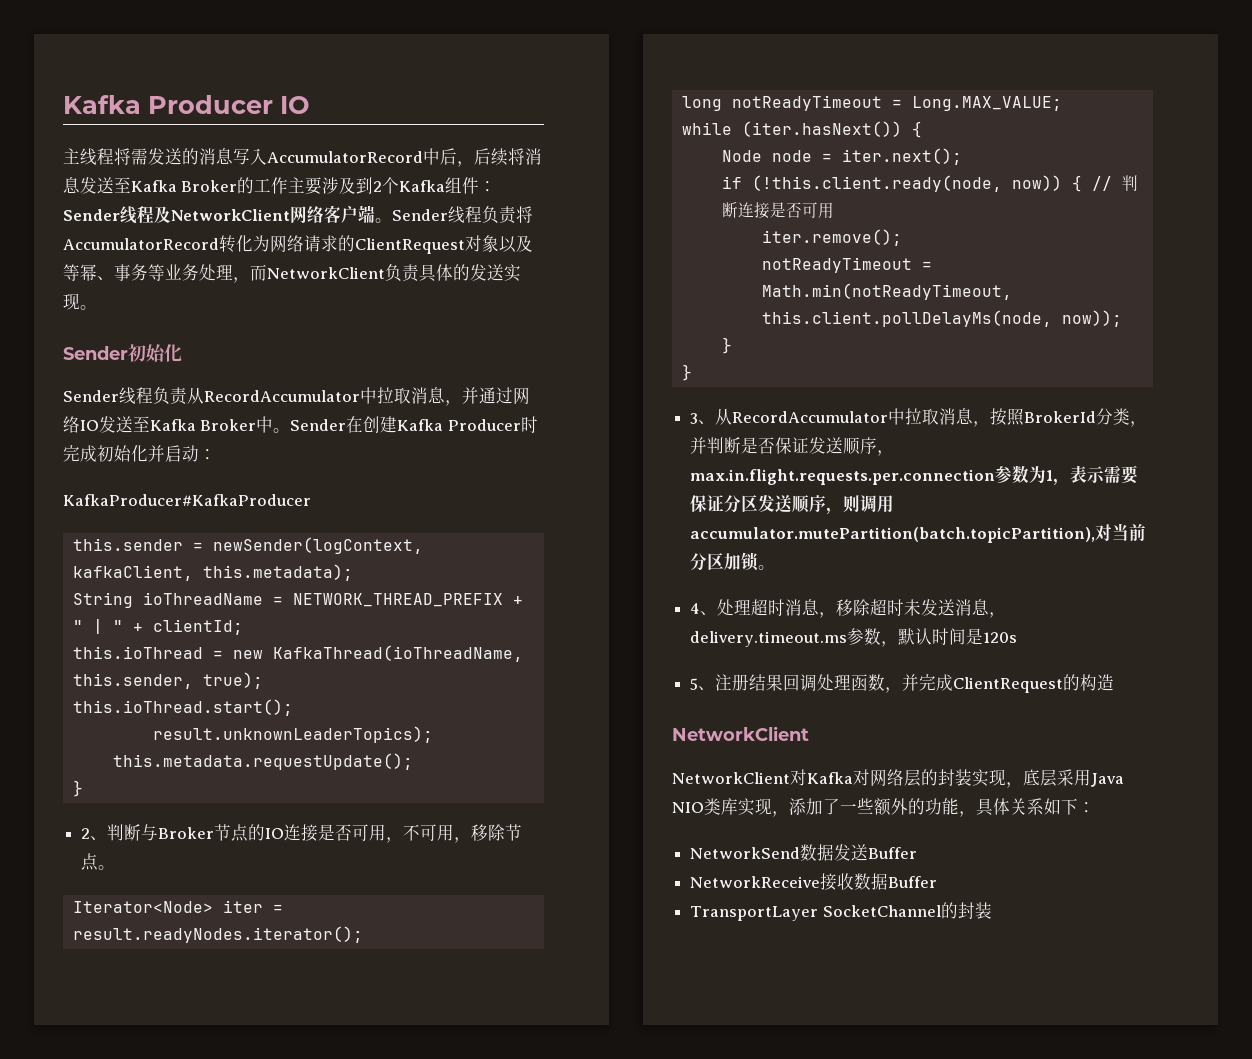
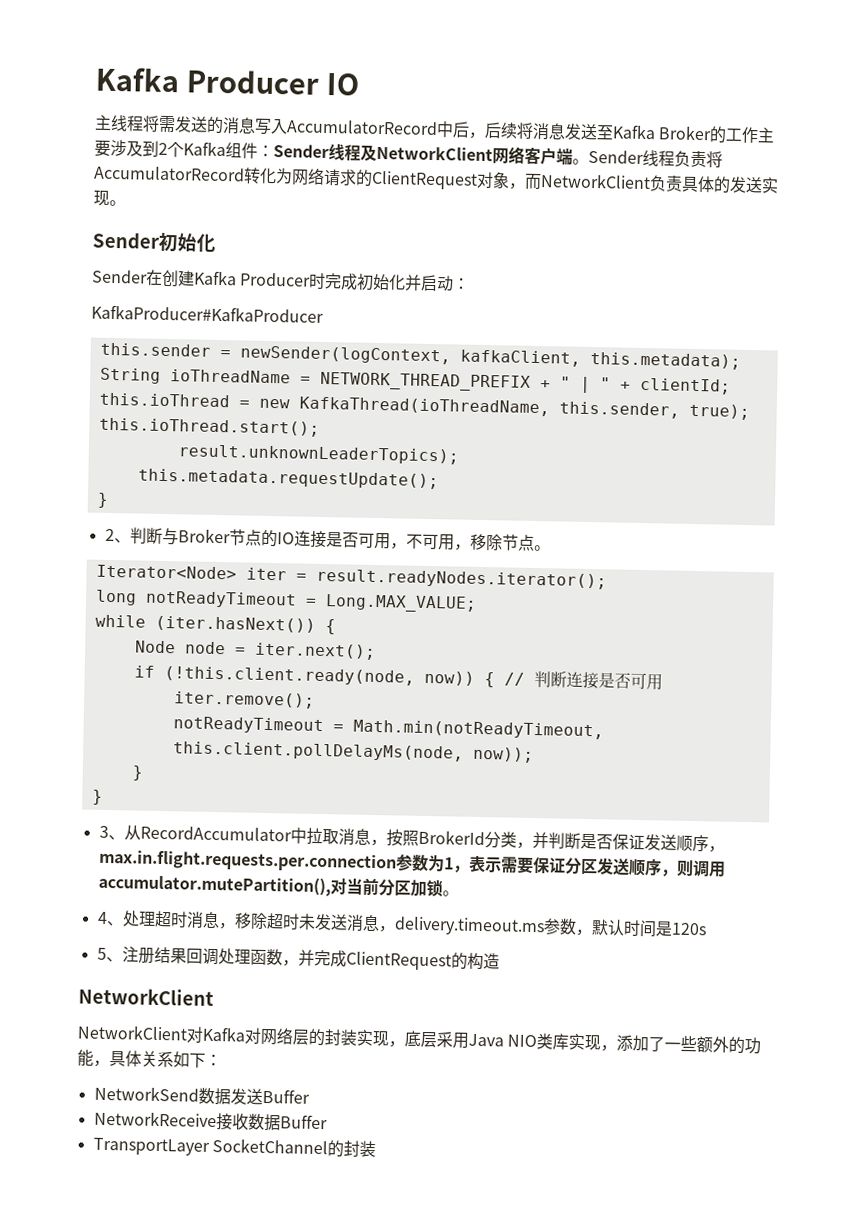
- Sender线程负责将AccumulatorRecord转化为网络请求的ClientRequest对象以及等幂、事务等业务处理，而NetworkClient负责具体的发送实现。
+ Sender线程负责将AccumulatorRecord转化为网络请求的ClientRequest对象，而NetworkClient负责具体的发送实现。
- Sender线程负责从RecordAccumulator中拉取消息，并通过网络IO发送至Kafka Broker中。Sender在创建Kafka Producer时完成初始化并启动：
+ Sender在创建Kafka Producer时完成初始化并启动：
- 3、从RecordAccumulator中拉取消息，按照BrokerId分类，并判断是否保证发送顺序，max.in.flight.requests.per.connection参数为1，表示需要保证分区发送顺序，则调用accumulator.mutePartition(batch.topicPartition),对当前分区加锁。
+ 3、从RecordAccumulator中拉取消息，按照BrokerId分类，并判断是否保证发送顺序，max.in.flight.requests.per.connection参数为1，表示需要保证分区发送顺序，则调用accumulator.mutePartition(),对当前分区加锁。

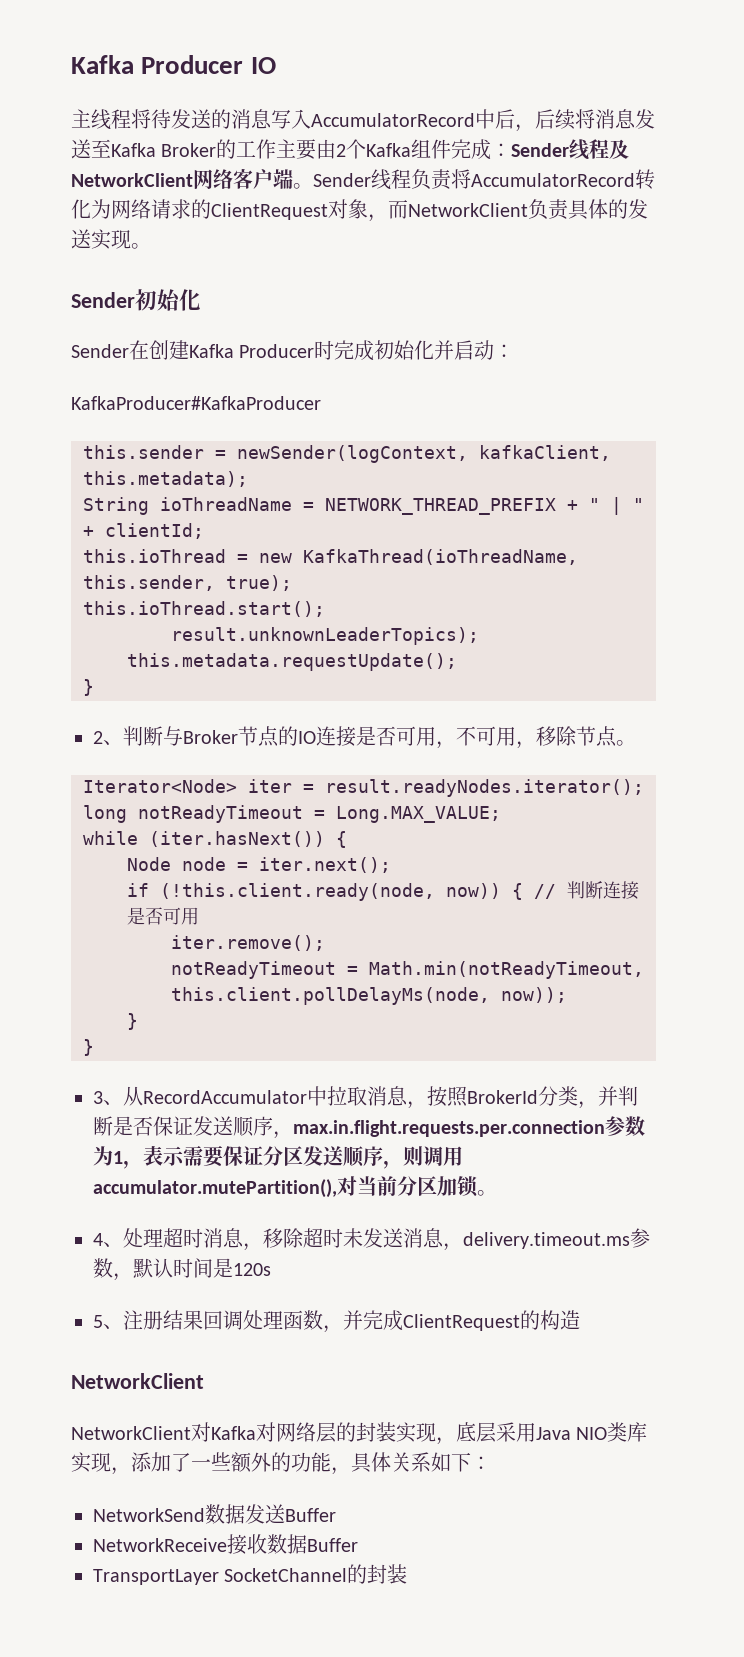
- 主线程将需发送的消息写入AccumulatorRecord中后，后续将消息发送至Kafka Broker的工作主要涉及到2个Kafka组件：Sender线程及NetworkClient网络客户端。
+ 主线程将待发送的消息写入AccumulatorRecord中后，后续将消息发送至Kafka Broker的工作主要由2个Kafka组件完成：Sender线程及NetworkClient网络客户端。

